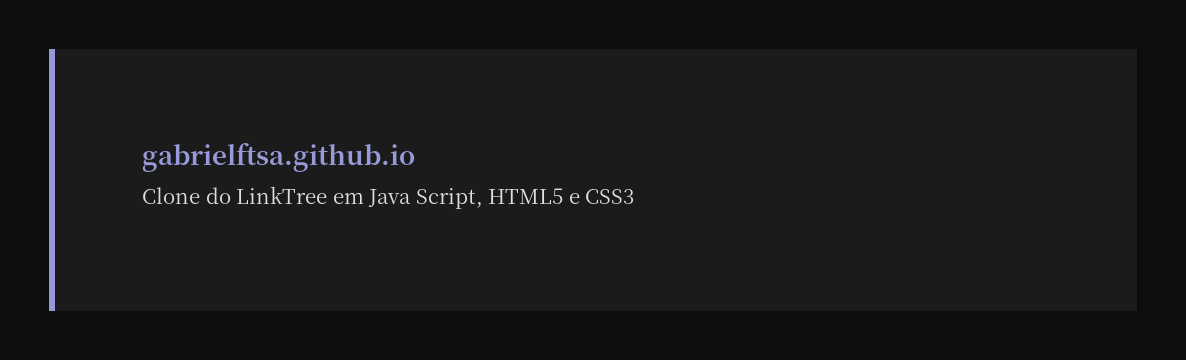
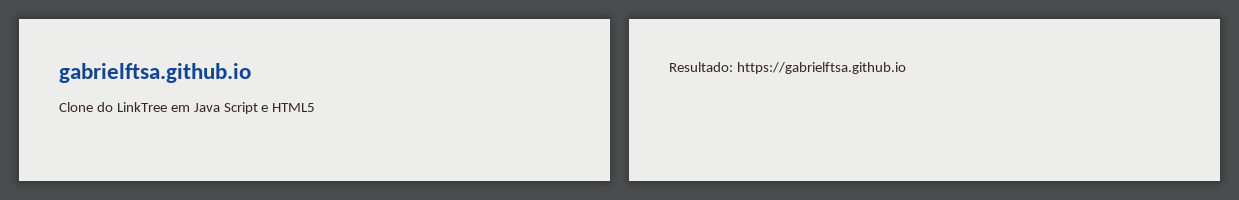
- Clone do LinkTree em Java Script, HTML5 e CSS3
+ Clone do LinkTree em Java Script e HTML5
+ Resultado: https://gabrielftsa.github.io

